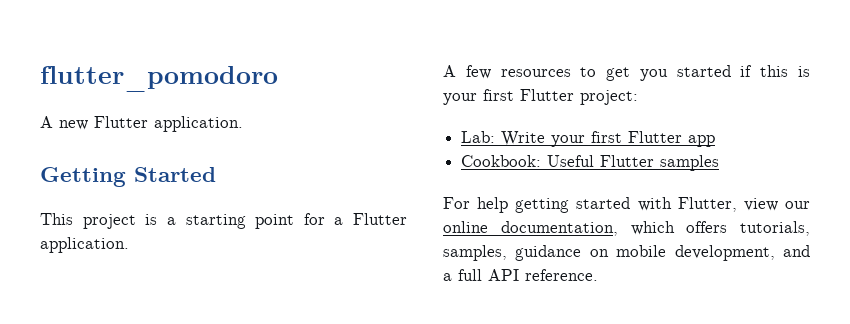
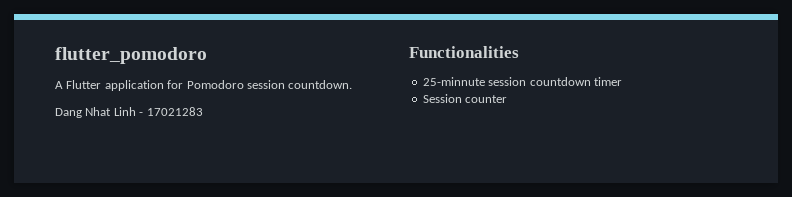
- A new Flutter application.
- Getting Started
- This project is a starting point for a Flutter application.
- A few resources to get you started if this is your first Flutter project:
- Lab: Write your first Flutter app
- Cookbook: Useful Flutter samples
- For help getting started with Flutter, view our online documentation, which offers tutorials, samples, guidance on mobile development, and a full API reference.
+ A Flutter application for Pomodoro session countdown.
+ Dang Nhat Linh - 17021283
+ Functionalities
+ 25-minnute session countdown timer
+ Session counter

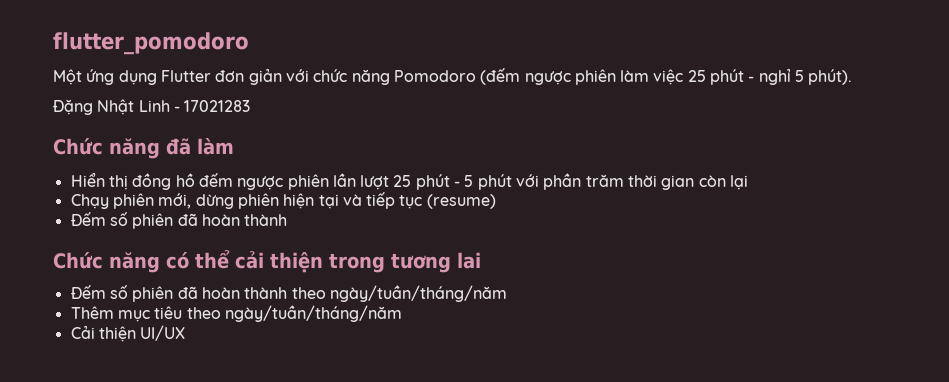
- A Flutter application for Pomodoro session countdown.
- Dang Nhat Linh - 17021283
- Functionalities
- 25-minnute session countdown timer
- Session counter
+ Một ứng dụng Flutter đơn giản với chức năng Pomodoro (đếm ngược phiên làm việc 25 phút - nghỉ 5 phút).
+ Đặng Nhật Linh - 17021283
+ Chức năng đã làm
+ Hiển thị đồng hồ đếm ngược phiên lần lượt 25 phút - 5 phút với phần trăm thời gian còn lại
+ Chạy phiên mới, dừng phiên hiện tại và tiếp tục (resume)
+ Đếm số phiên đã hoàn thành
+ Chức năng có thể cải thiện trong tương lai
+ Đếm số phiên đã hoàn thành theo ngày/tuần/tháng/năm
+ Thêm mục tiêu theo ngày/tuần/tháng/năm
+ Cải thiện UI/UX

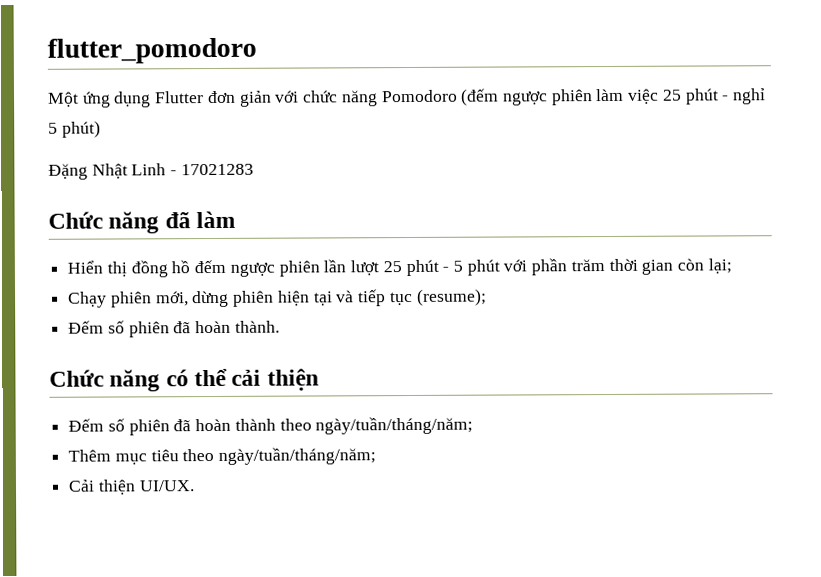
- Một ứng dụng Flutter đơn giản với chức năng Pomodoro (đếm ngược phiên làm việc 25 phút - nghỉ 5 phút).
+ Một ứng dụng Flutter đơn giản với chức năng Pomodoro (đếm ngược phiên làm việc 25 phút - nghỉ 5 phút)
- Hiển thị đồng hồ đếm ngược phiên lần lượt 25 phút - 5 phút với phần trăm thời gian còn lại
+ Hiển thị đồng hồ đếm ngược phiên lần lượt 25 phút - 5 phút với phần trăm thời gian còn lại;
- Chạy phiên mới, dừng phiên hiện tại và tiếp tục (resume)
- Đếm số phiên đã hoàn thành
+ Chạy phiên mới, dừng phiên hiện tại và tiếp tục (resume);
+ Đếm số phiên đã hoàn thành.
- Chức năng có thể cải thiện trong tương lai
+ Chức năng có thể cải thiện
- Đếm số phiên đã hoàn thành theo ngày/tuần/tháng/năm
+ Đếm số phiên đã hoàn thành theo ngày/tuần/tháng/năm;
- Thêm mục tiêu theo ngày/tuần/tháng/năm
+ Thêm mục tiêu theo ngày/tuần/tháng/năm;
- Cải thiện UI/UX
+ Cải thiện UI/UX.

